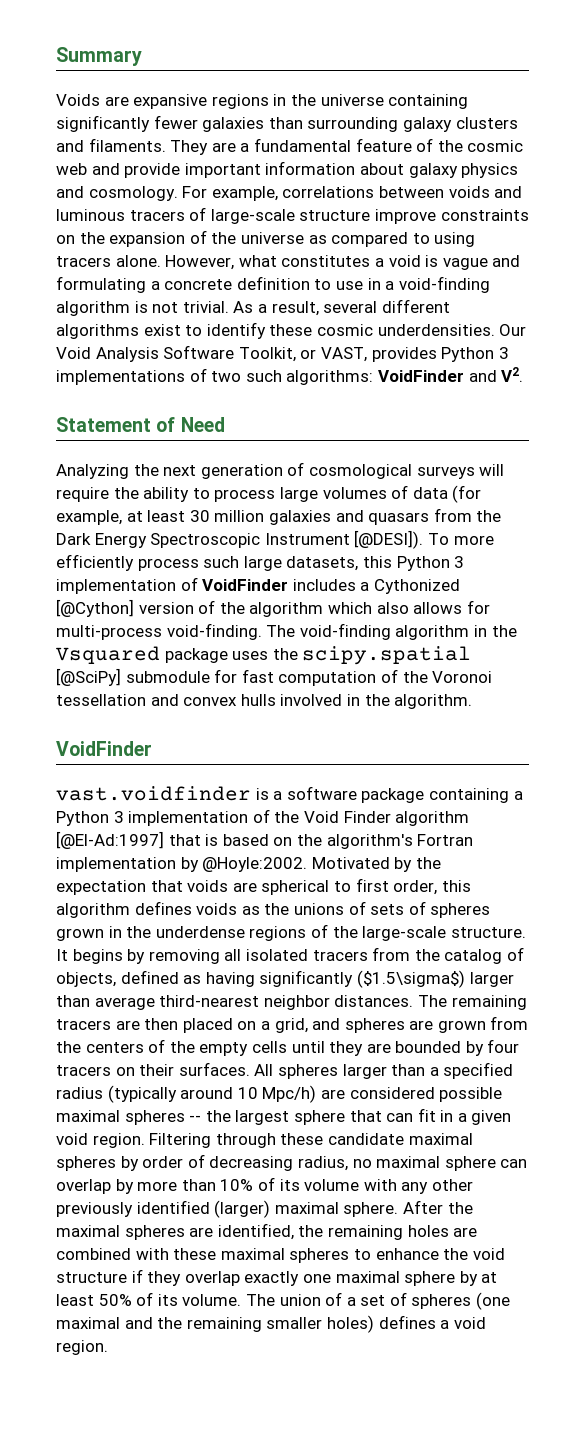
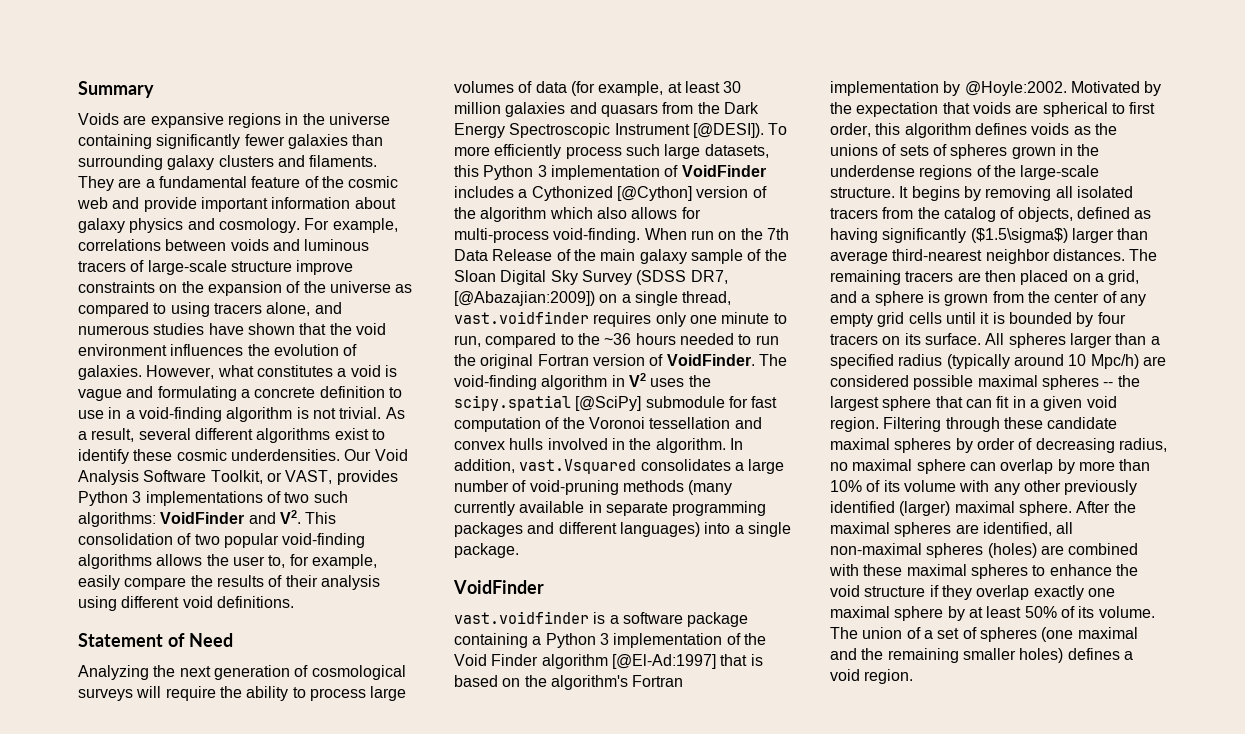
- For example, correlations between voids and luminous tracers of large-scale structure improve constraints on the expansion of the universe as compared to using tracers alone.
+ For example, correlations between voids and luminous tracers of large-scale structure improve constraints on the expansion of the universe as compared to using tracers alone, and numerous studies have shown that the void environment influences the evolution of galaxies.
- Our Void Analysis Software Toolkit, or VAST, provides Python 3 implementations of two such algorithms: VoidFinder and V2.
+ Our Void Analysis Software Toolkit, or VAST, provides Python 3 implementations of two such algorithms: VoidFinder and V2. This consolidation of two popular void-finding algorithms allows the user to, for example, easily compare the results of their analysis using different void definitions.
+ When run on the 7th Data Release of the main galaxy sample of the Sloan Digital Sky Survey (SDSS DR7, [@Abazajian:2009]) on a single thread, vast.voidfinder requires only one minute to run, compared to the ~36 hours needed to run the original Fortran version of VoidFinder.
- The void-finding algorithm in the Vsquared package uses the scipy.spatial [@SciPy] submodule for fast computation of the Voronoi tessellation and convex hulls involved in the algorithm.
+ The void-finding algorithm in V2 uses the scipy.spatial [@SciPy] submodule for fast computation of the Voronoi tessellation and convex hulls involved in the algorithm. In addition, vast.Vsquared consolidates a large number of void-pruning methods (many currently available in separate programming packages and different languages) into a single package.
- The remaining tracers are then placed on a grid, and spheres are grown from the centers of the empty cells until they are bounded by four tracers on their surfaces.
+ The remaining tracers are then placed on a grid, and a sphere is grown from the center of any empty grid cells until it is bounded by four tracers on its surface.
- After the maximal spheres are identified, the remaining holes are combined with these maximal spheres to enhance the void structure if they overlap exactly one maximal sphere by at least 50% of its volume.
+ After the maximal spheres are identified, all non-maximal spheres (holes) are combined with these maximal spheres to enhance the void structure if they overlap exactly one maximal sphere by at least 50% of its volume.

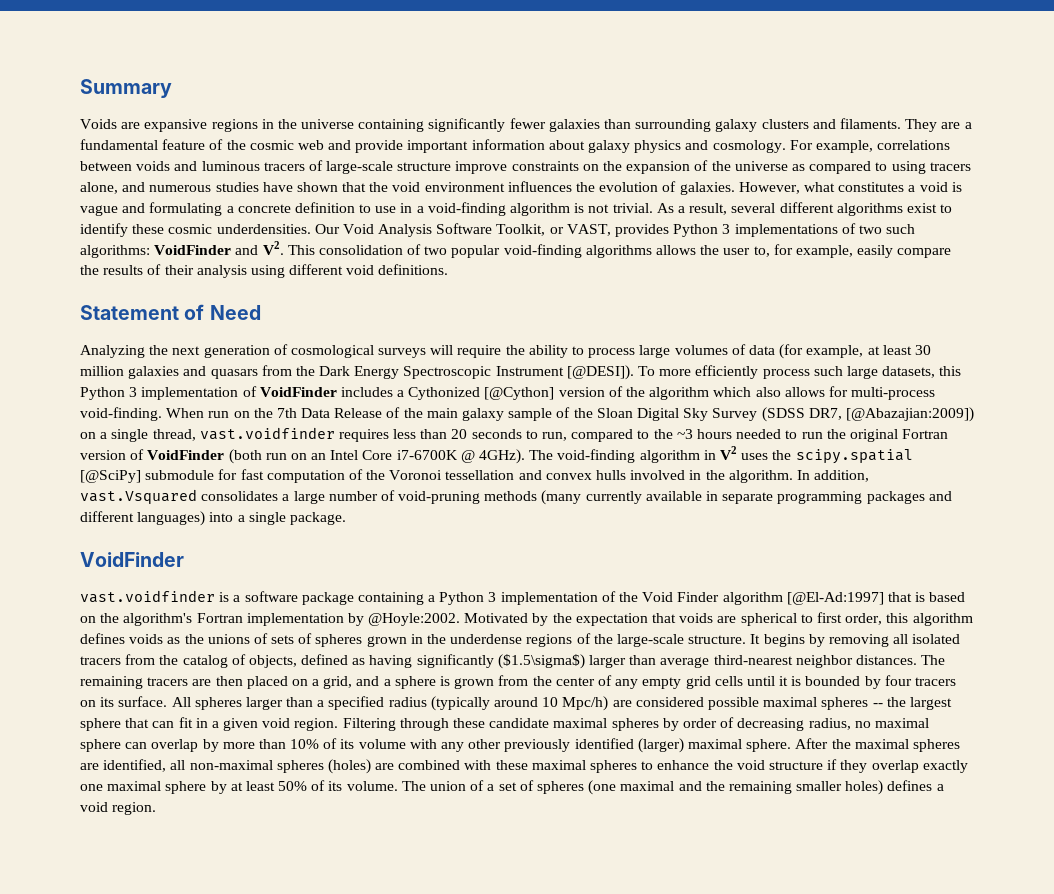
- When run on the 7th Data Release of the main galaxy sample of the Sloan Digital Sky Survey (SDSS DR7, [@Abazajian:2009]) on a single thread, vast.voidfinder requires only one minute to run, compared to the ~36 hours needed to run the original Fortran version of VoidFinder.
+ When run on the 7th Data Release of the main galaxy sample of the Sloan Digital Sky Survey (SDSS DR7, [@Abazajian:2009]) on a single thread, vast.voidfinder requires less than 20 seconds to run, compared to the ~3 hours needed to run the original Fortran version of VoidFinder (both run on an Intel Core i7-6700K @ 4GHz).

